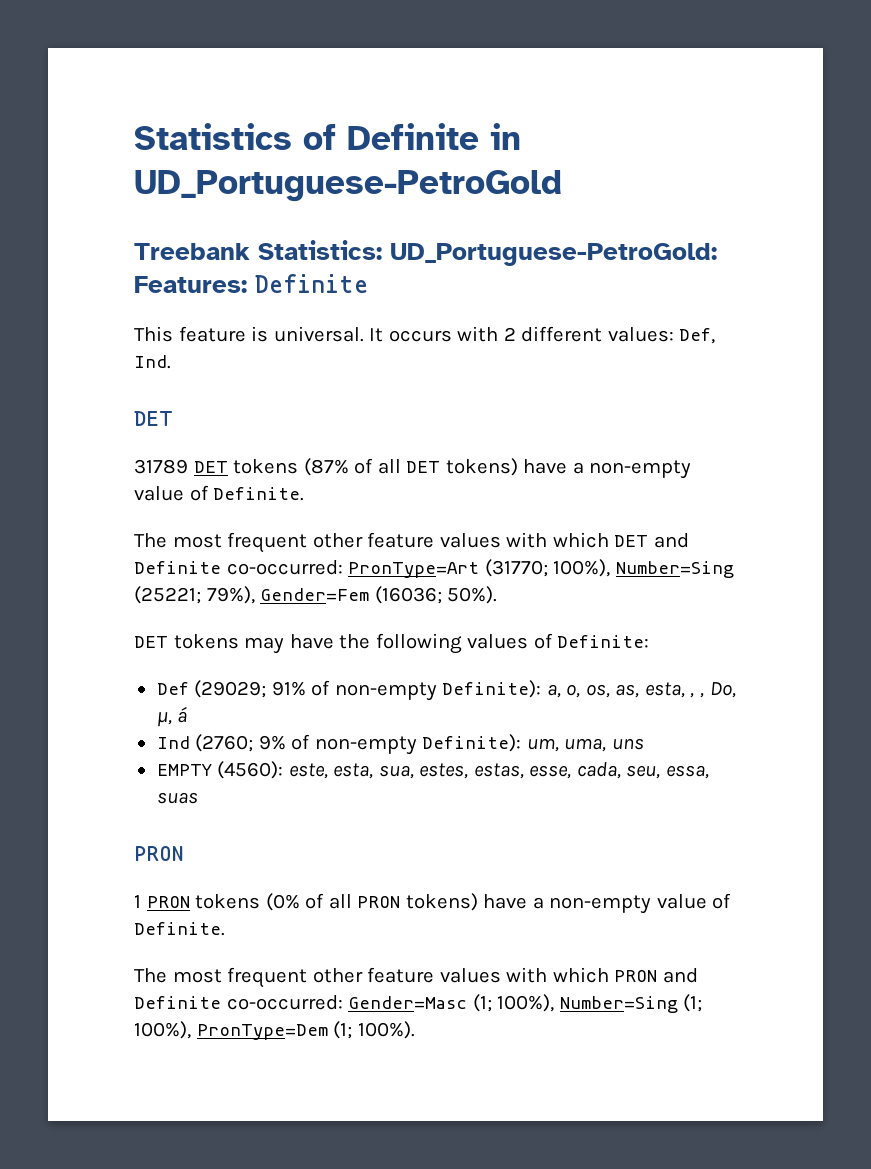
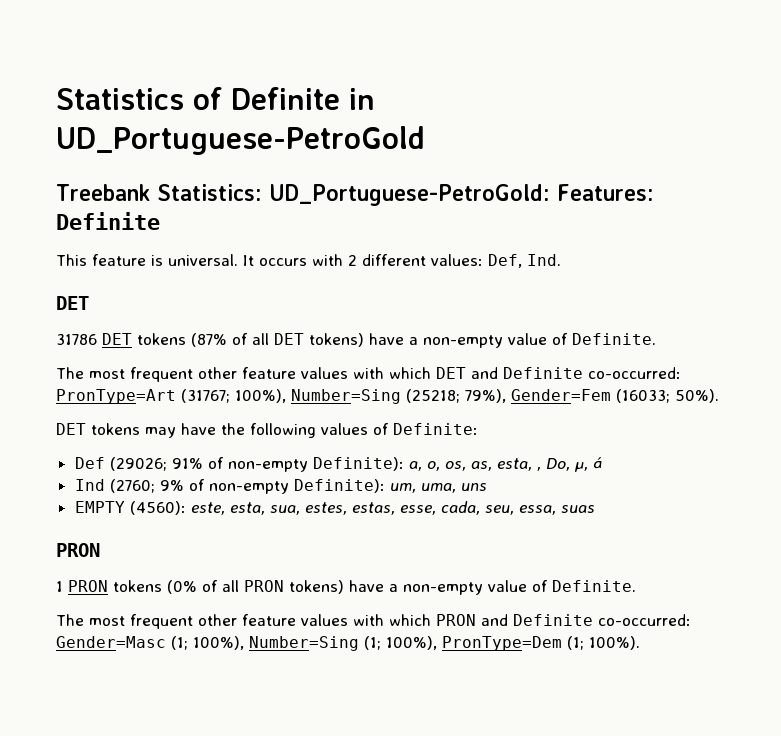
- 31789 DET tokens (87% of all DET tokens) have a non-empty value of Definite.
+ 31786 DET tokens (87% of all DET tokens) have a non-empty value of Definite.
- The most frequent other feature values with which DET and Definite co-occurred: PronType=Art (31770; 100%), Number=Sing (25221; 79%), Gender=Fem (16036; 50%).
+ The most frequent other feature values with which DET and Definite co-occurred: PronType=Art (31767; 100%), Number=Sing (25218; 79%), Gender=Fem (16033; 50%).
- Def (29029; 91% of non-empty Definite): a, o, os, as, esta, , , Do, µ, á
+ Def (29026; 91% of non-empty Definite): a, o, os, as, esta, , Do, µ, á

